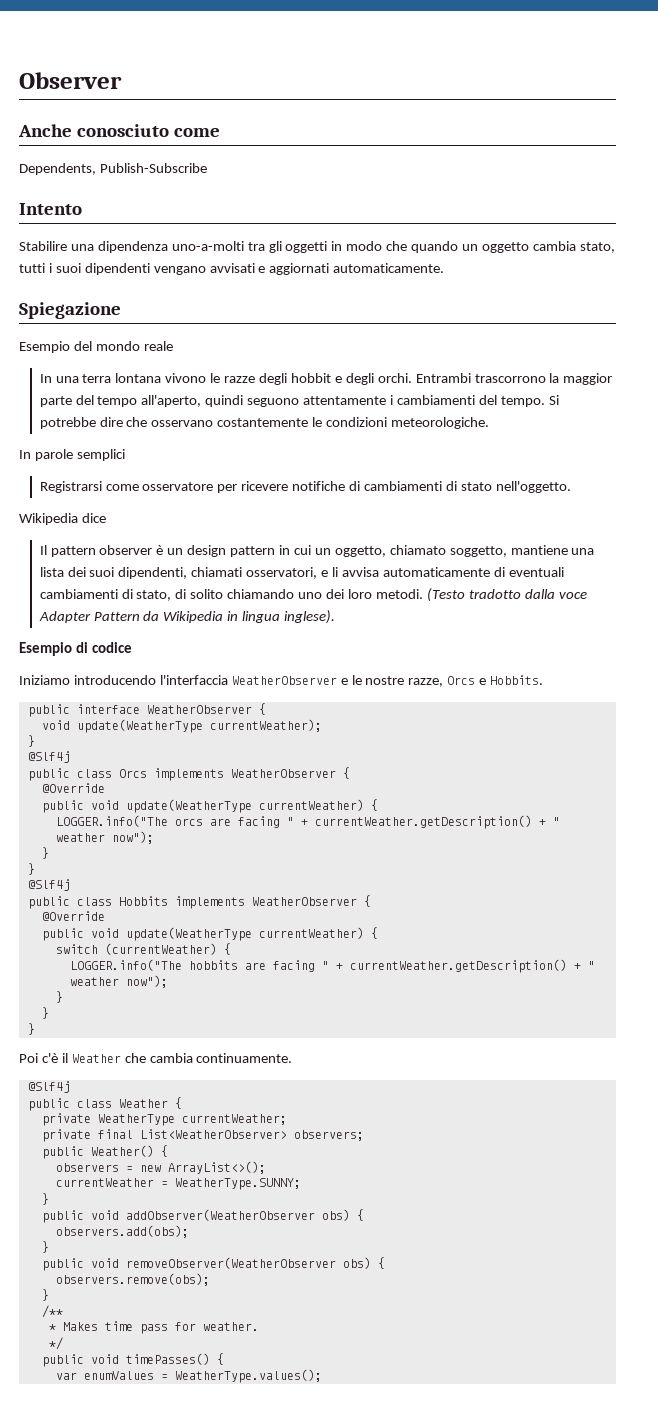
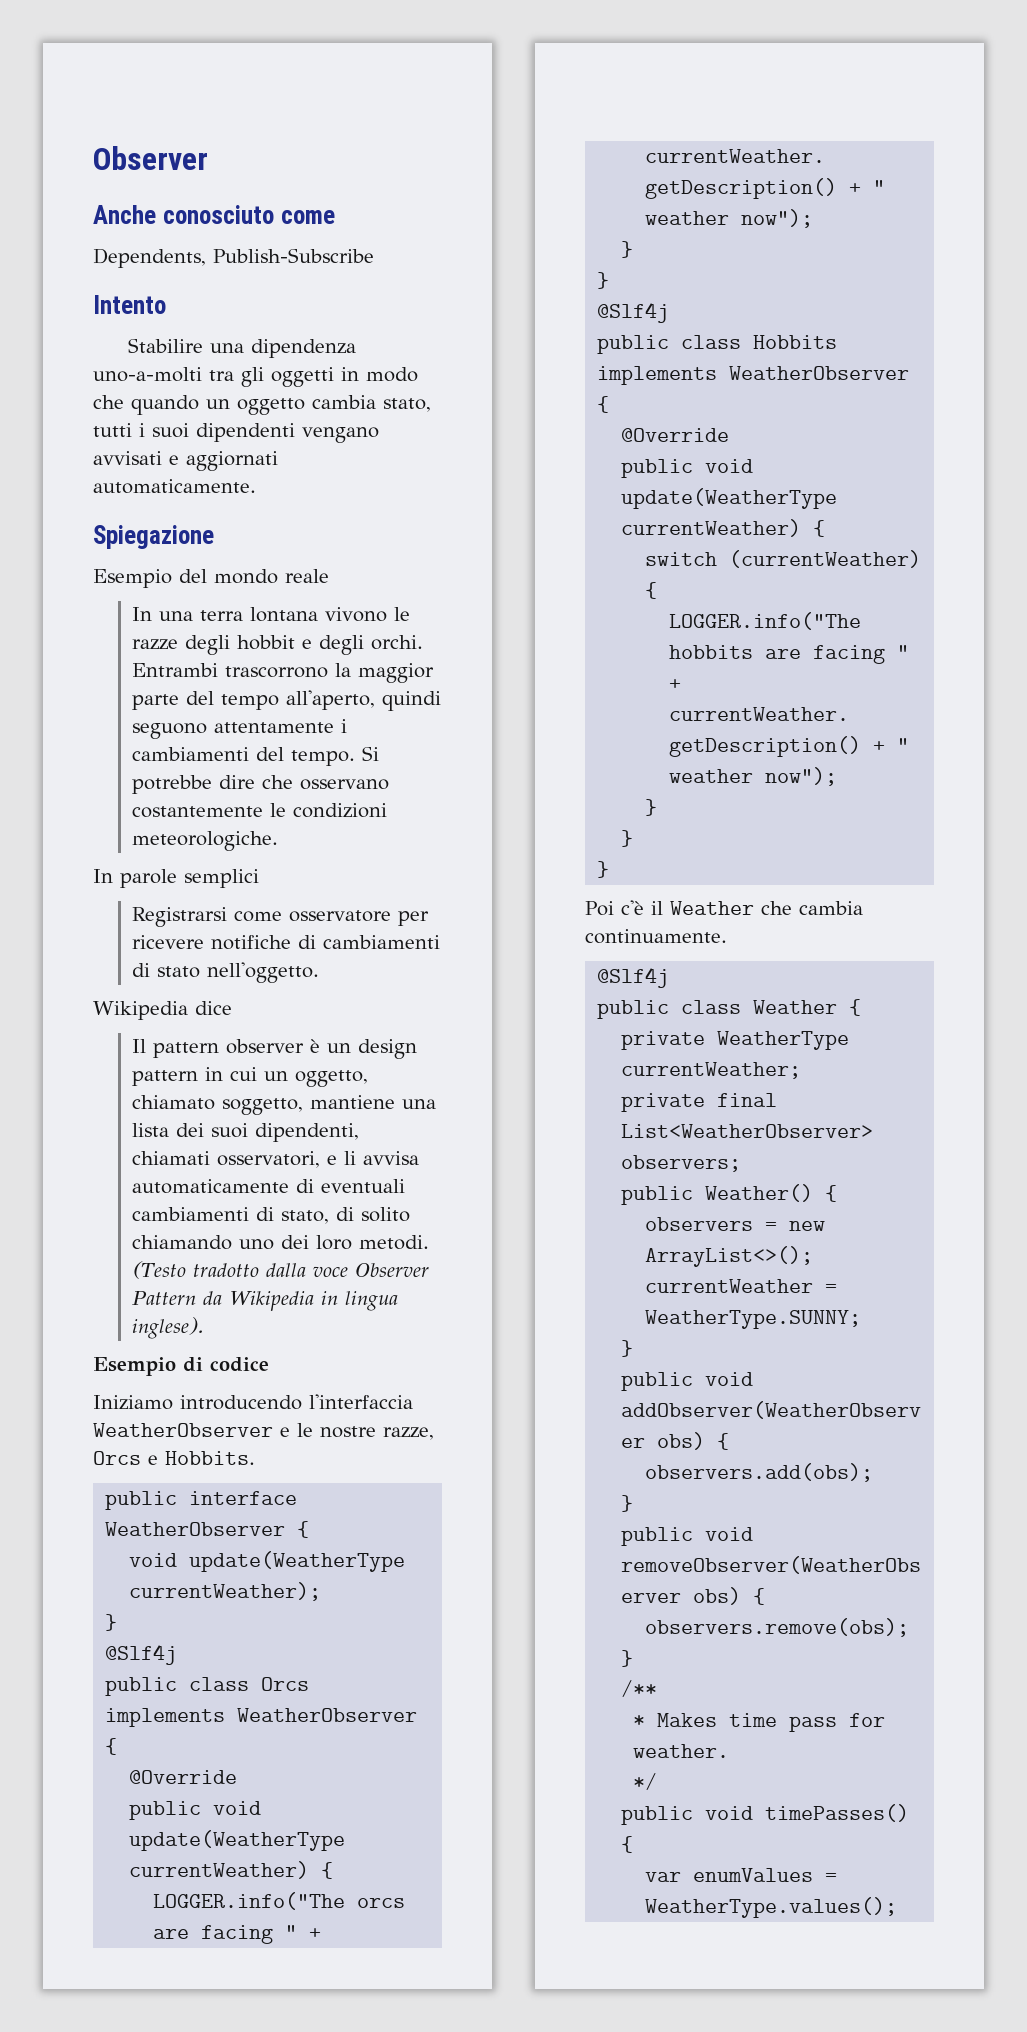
- (Testo tradotto dalla voce Adapter Pattern da Wikipedia in lingua inglese).
+ (Testo tradotto dalla voce Observer Pattern da Wikipedia in lingua inglese).

